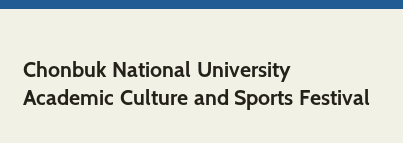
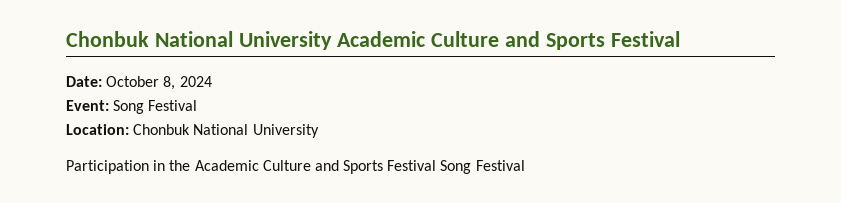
+ Date: October 8, 2024
+ Event: Song Festival
+ Location: Chonbuk National University
+ Participation in the Academic Culture and Sports Festival Song Festival

